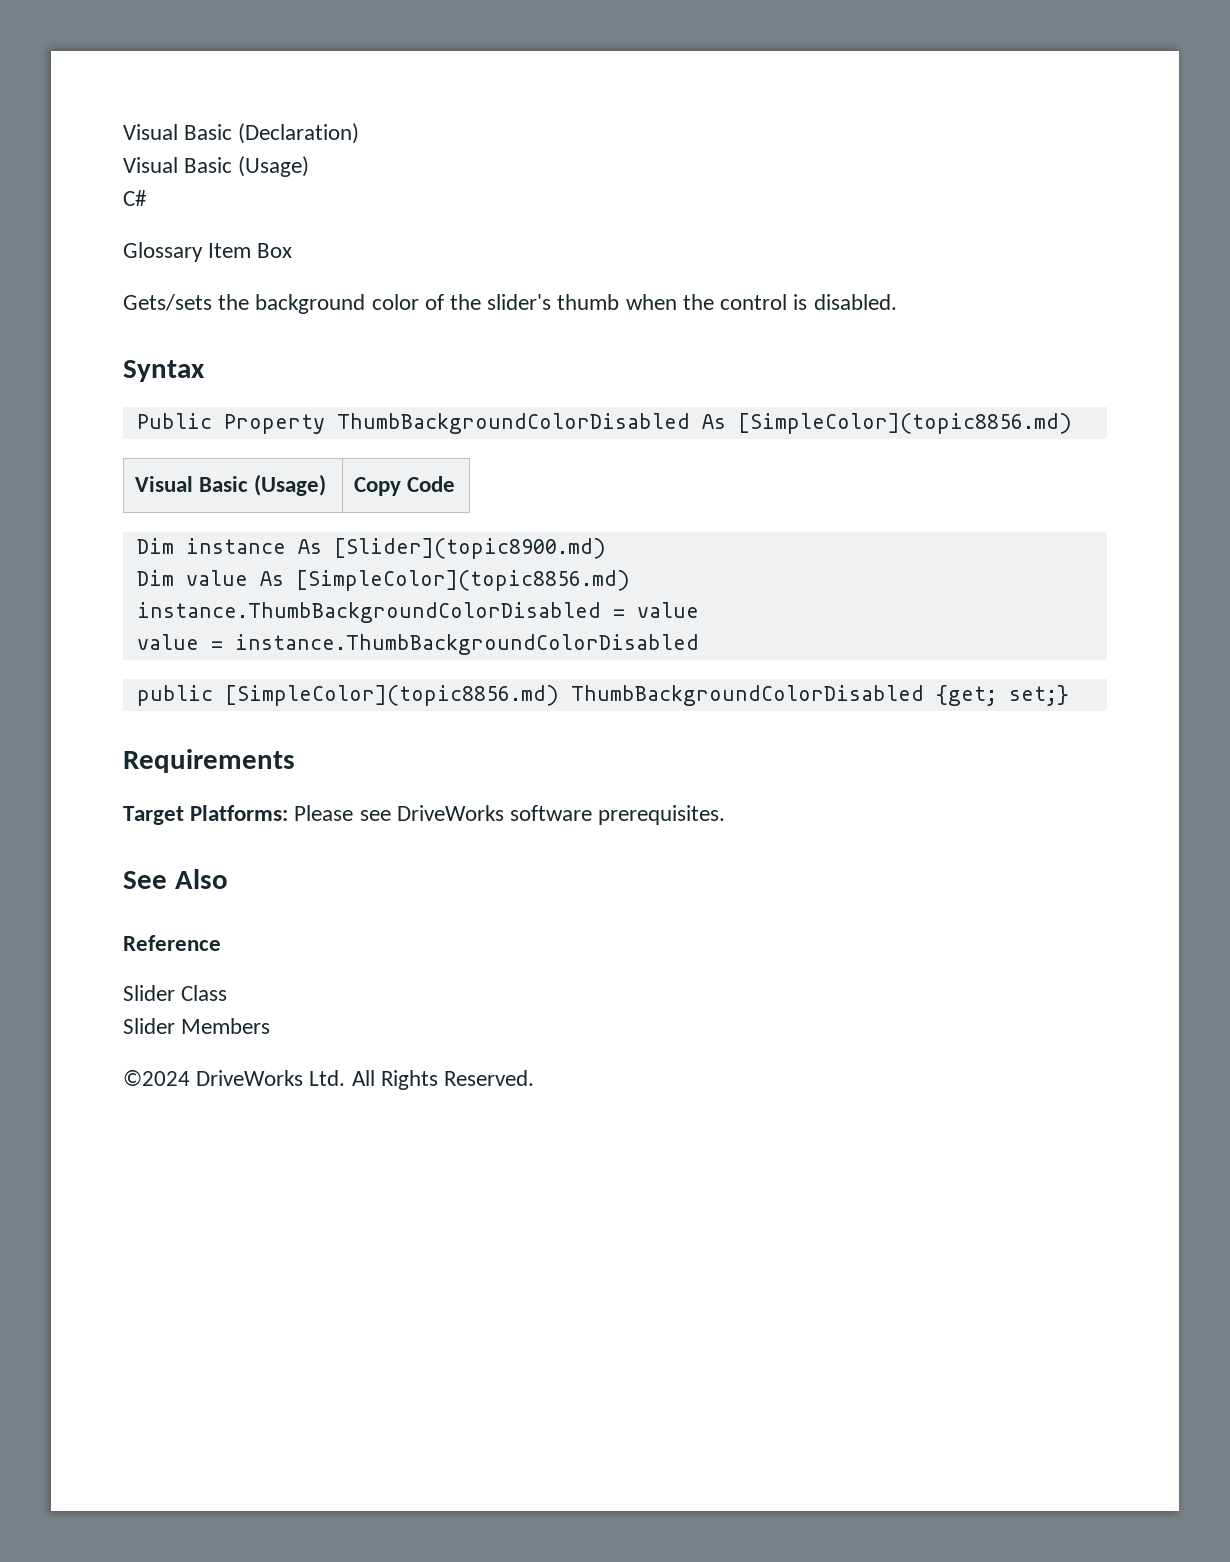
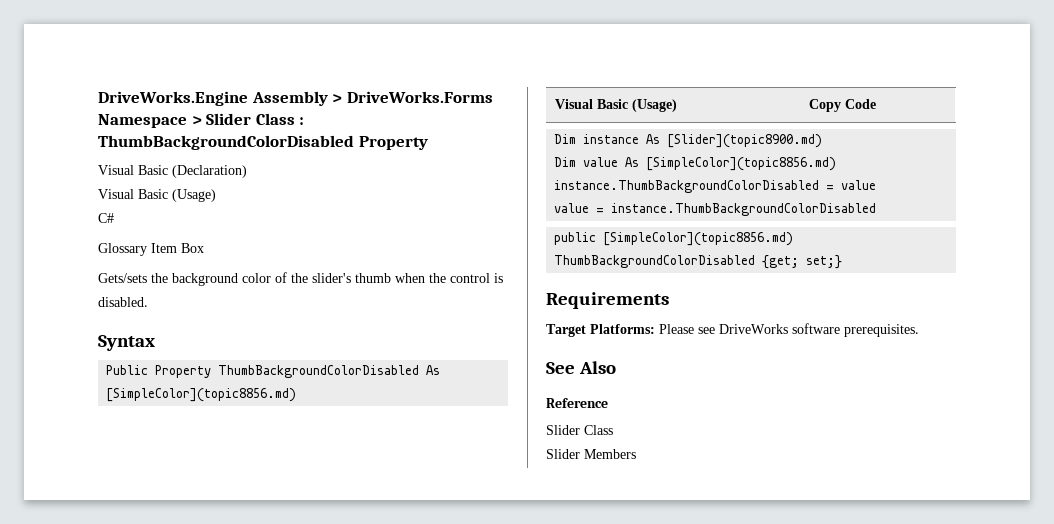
+ DriveWorks.Engine Assembly > DriveWorks.Forms Namespace > Slider Class : ThumbBackgroundColorDisabled Property
- ©2024 DriveWorks Ltd. All Rights Reserved.

